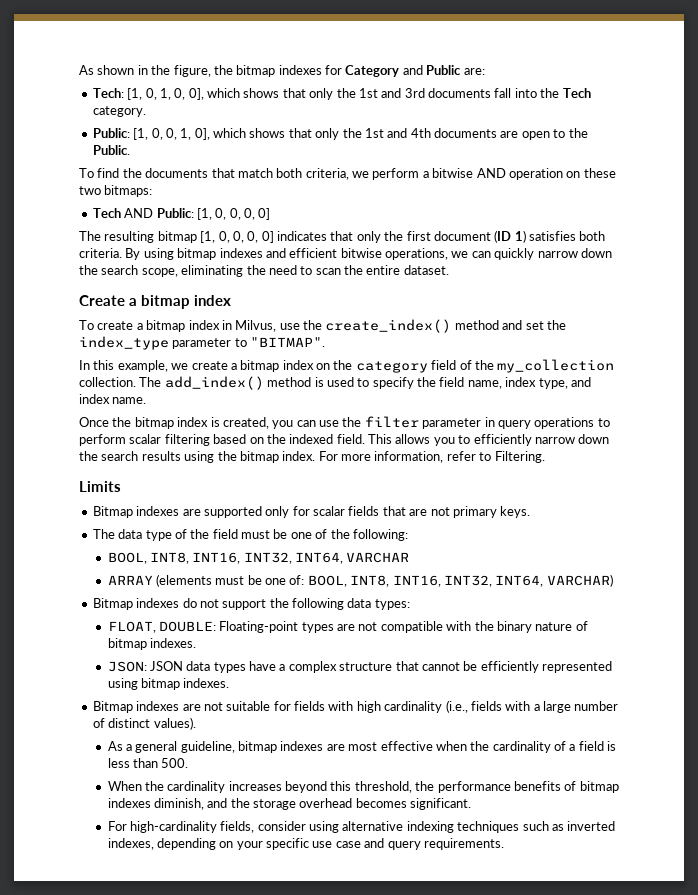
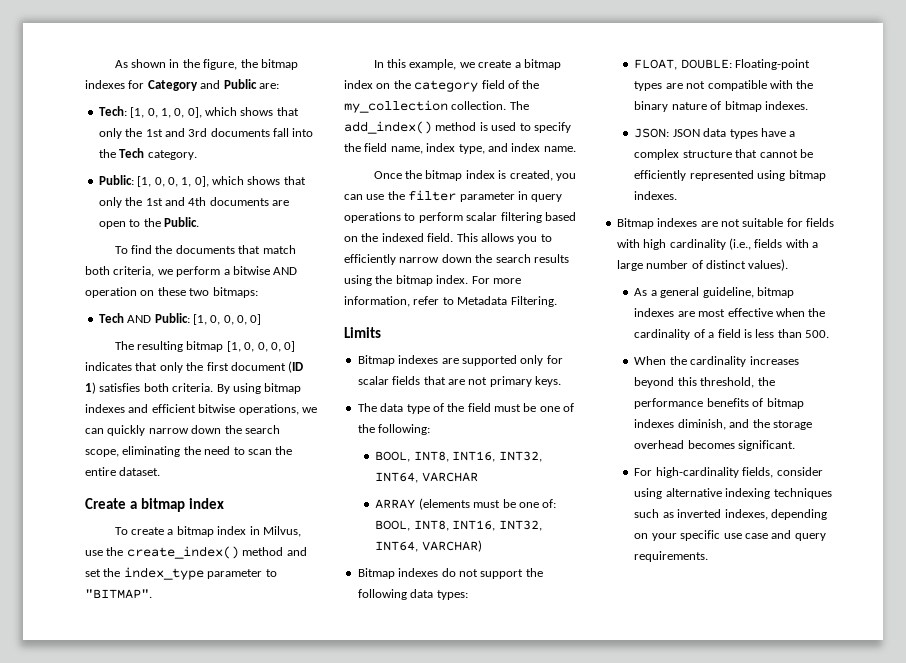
- For more information, refer to Filtering.
+ For more information, refer to Metadata Filtering.

